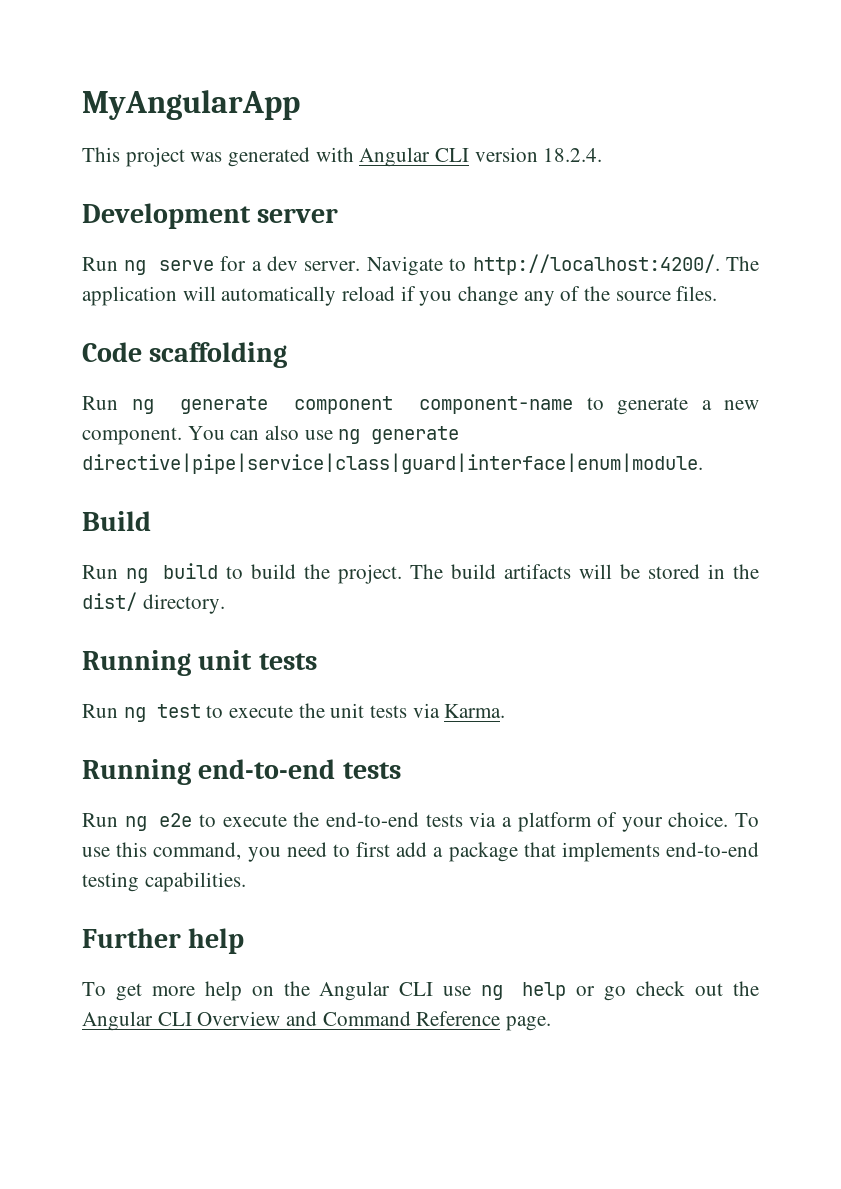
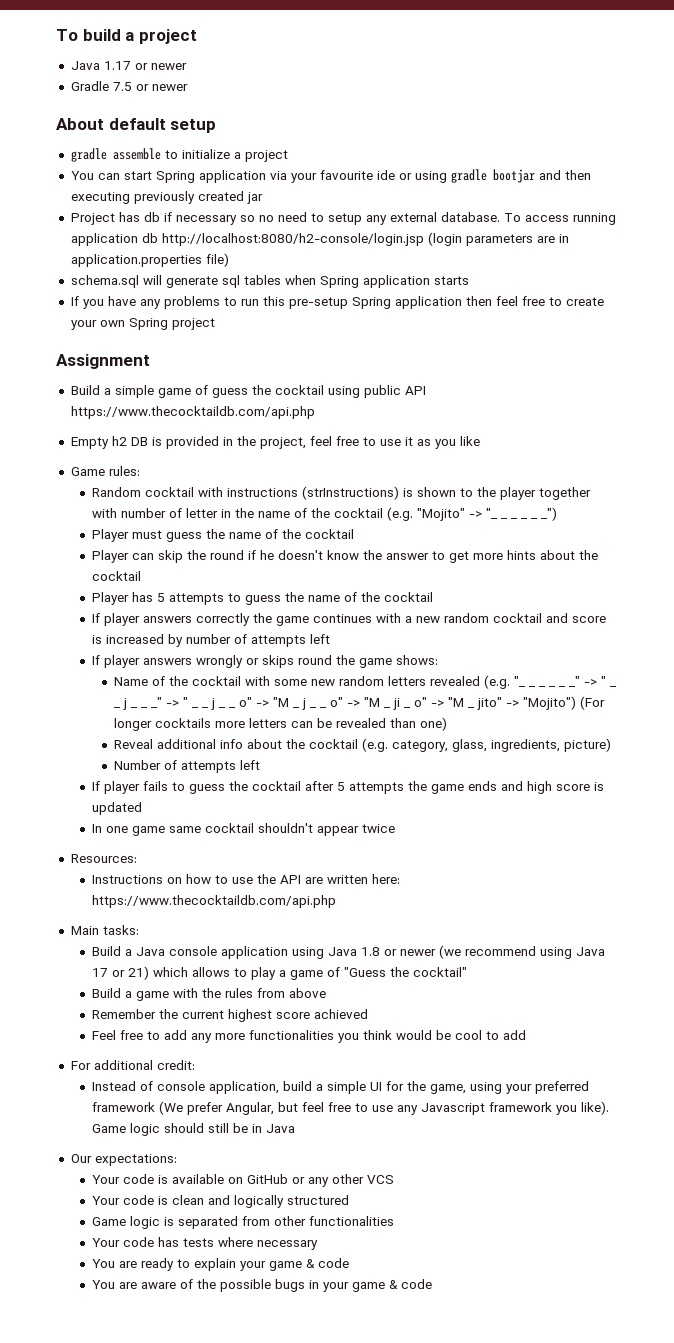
- MyAngularApp
- This project was generated with Angular CLI version 18.2.4.
- Development server
- Run ng serve for a dev server. Navigate to http://localhost:4200/. The application will automatically reload if you change any of the source files.
- Code scaffolding
- Run ng generate component component-name to generate a new component. You can also use ng generate directive|pipe|service|class|guard|interface|enum|module.
- Build
- Run ng build to build the project. The build artifacts will be stored in the dist/ directory.
- Running unit tests
- Run ng test to execute the unit tests via Karma.
- Running end-to-end tests
- Run ng e2e to execute the end-to-end tests via a platform of your choice. To use this command, you need to first add a package that implements end-to-end testing capabilities.
- Further help
- To get more help on the Angular CLI use ng help or go check out the Angular CLI Overview and Command Reference page.
+ To build a project
+ Java 1.17 or newer
+ Gradle 7.5 or newer
+ About default setup
+ gradle assemble to initialize a project
+ You can start Spring application via your favourite ide or using gradle bootjar and then executing previously created jar
+ Project has db if necessary so no need to setup any external database. To access running application db http://localhost:8080/h2-console/login.jsp (login parameters are in application.properties file)
+ schema.sql will generate sql tables when Spring application starts
+ If you have any problems to run this pre-setup Spring application then feel free to create your own Spring project
+ Assignment
+ Build a simple game of guess the cocktail using public API https://www.thecocktaildb.com/api.php
+ Empty h2 DB is provided in the project, feel free to use it as you like
+ Game rules:
+ Random cocktail with instructions (strInstructions) is shown to the player together with number of letter in the name of the cocktail (e.g. "Mojito" -> "_ _ _ _ _ _")
+ Player must guess the name of the cocktail
+ Player can skip the round if he doesn't know the answer to get more hints about the cocktail
+ Player has 5 attempts to guess the name of the cocktail
+ If player answers correctly the game continues with a new random cocktail and score is increased by number of attempts left
+ If player answers wrongly or skips round the game shows:
+ Name of the cocktail with some new random letters revealed (e.g. "_ _ _ _ _ _" -> " _ _ j _ _ _" -> " _ _ j _ _ o" -> "M _ j _ _ o" -> "M _ ji _ o" -> "M _ jito" -> "Mojito") (For longer cocktails more letters can be revealed than one)
+ Reveal additional info about the cocktail (e.g. category, glass, ingredients, picture)
+ Number of attempts left
+ If player fails to guess the cocktail after 5 attempts the game ends and high score is updated
+ In one game same cocktail shouldn't appear twice
+ Resources:
+ Instructions on how to use the API are written here: https://www.thecocktaildb.com/api.php
+ Main tasks:
+ Build a Java console application using Java 1.8 or newer (we recommend using Java 17 or 21) which allows to play a game of "Guess the cocktail"
+ Build a game with the rules from above
+ Remember the current highest score achieved
+ Feel free to add any more functionalities you think would be cool to add
+ For additional credit:
+ Instead of console application, build a simple UI for the game, using your preferred framework (We prefer Angular, but feel free to use any Javascript framework you like). Game logic should still be in Java
+ Our expectations:
+ Your code is available on GitHub or any other VCS
+ Your code is clean and logically structured
+ Game logic is separated from other functionalities
+ Your code has tests where necessary
+ You are ready to explain your game & code
+ You are aware of the possible bugs in your game & code

